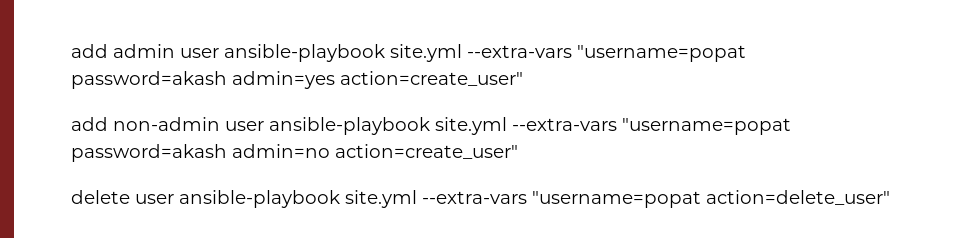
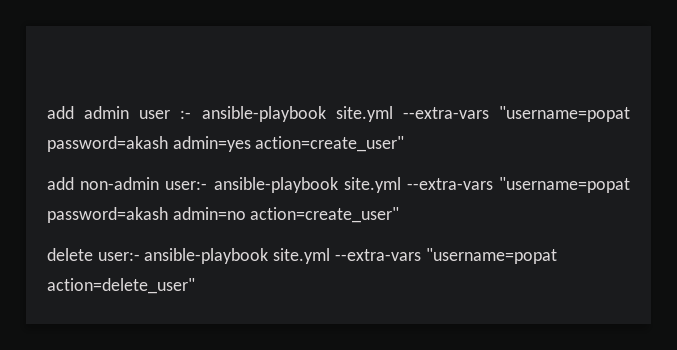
- add admin user ansible-playbook site.yml --extra-vars "username=popat password=akash admin=yes action=create_user"
+ add admin user :- ansible-playbook site.yml --extra-vars "username=popat password=akash admin=yes action=create_user"
- add non-admin user ansible-playbook site.yml --extra-vars "username=popat password=akash admin=no action=create_user"
+ add non-admin user:- ansible-playbook site.yml --extra-vars "username=popat password=akash admin=no action=create_user"
- delete user ansible-playbook site.yml --extra-vars "username=popat action=delete_user"
+ delete user:- ansible-playbook site.yml --extra-vars "username=popat action=delete_user"

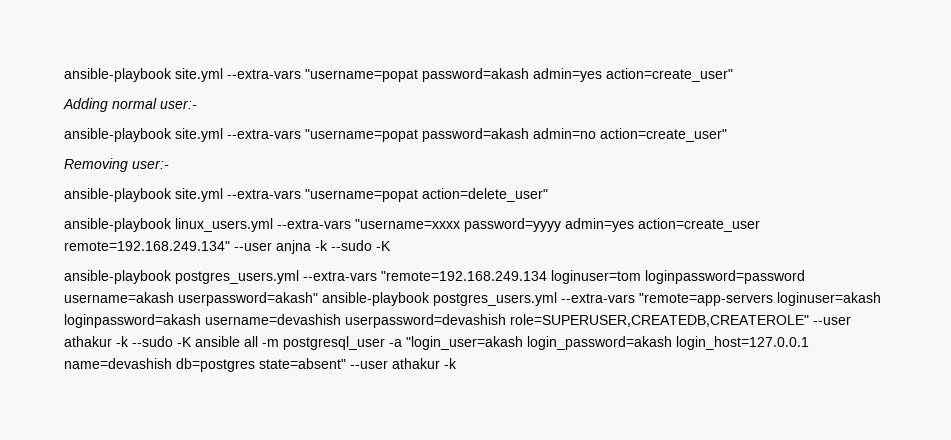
- add admin user :- ansible-playbook site.yml --extra-vars "username=popat password=akash admin=yes action=create_user"
+ ansible-playbook site.yml --extra-vars "username=popat password=akash admin=yes action=create_user"
- add non-admin user:- ansible-playbook site.yml --extra-vars "username=popat password=akash admin=no action=create_user"
+ Adding normal user:-
+ ansible-playbook site.yml --extra-vars "username=popat password=akash admin=no action=create_user"
- delete user:- ansible-playbook site.yml --extra-vars "username=popat action=delete_user"
+ Removing user:-
+ ansible-playbook site.yml --extra-vars "username=popat action=delete_user"
+ ansible-playbook linux_users.yml --extra-vars "username=xxxx password=yyyy admin=yes action=create_user remote=192.168.249.134" --user anjna -k --sudo -K
+ ansible-playbook postgres_users.yml --extra-vars "remote=192.168.249.134 loginuser=tom loginpassword=password username=akash userpassword=akash" ansible-playbook postgres_users.yml --extra-vars "remote=app-servers loginuser=akash loginpassword=akash username=devashish userpassword=devashish role=SUPERUSER,CREATEDB,CREATEROLE" --user athakur -k --sudo -K ansible all -m postgresql_user -a "login_user=akash login_password=akash login_host=127.0.0.1 name=devashish db=postgres state=absent" --user athakur -k

